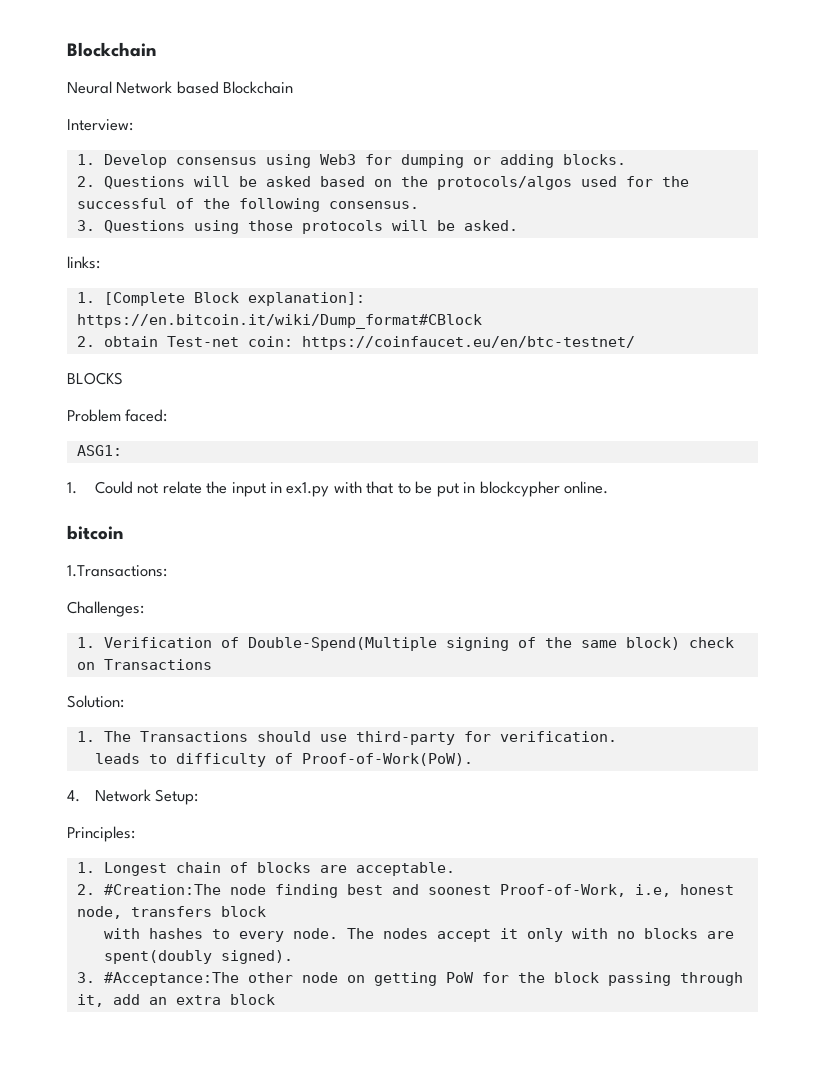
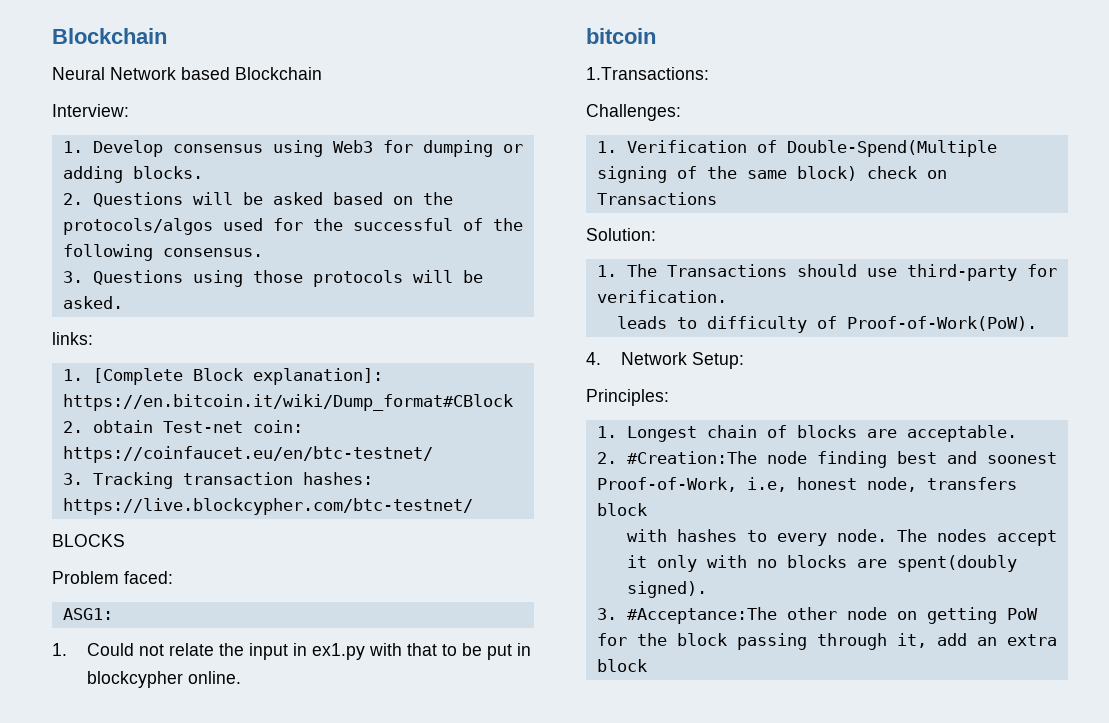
+ 3. Tracking transaction hashes: https://live.blockcypher.com/btc-testnet/

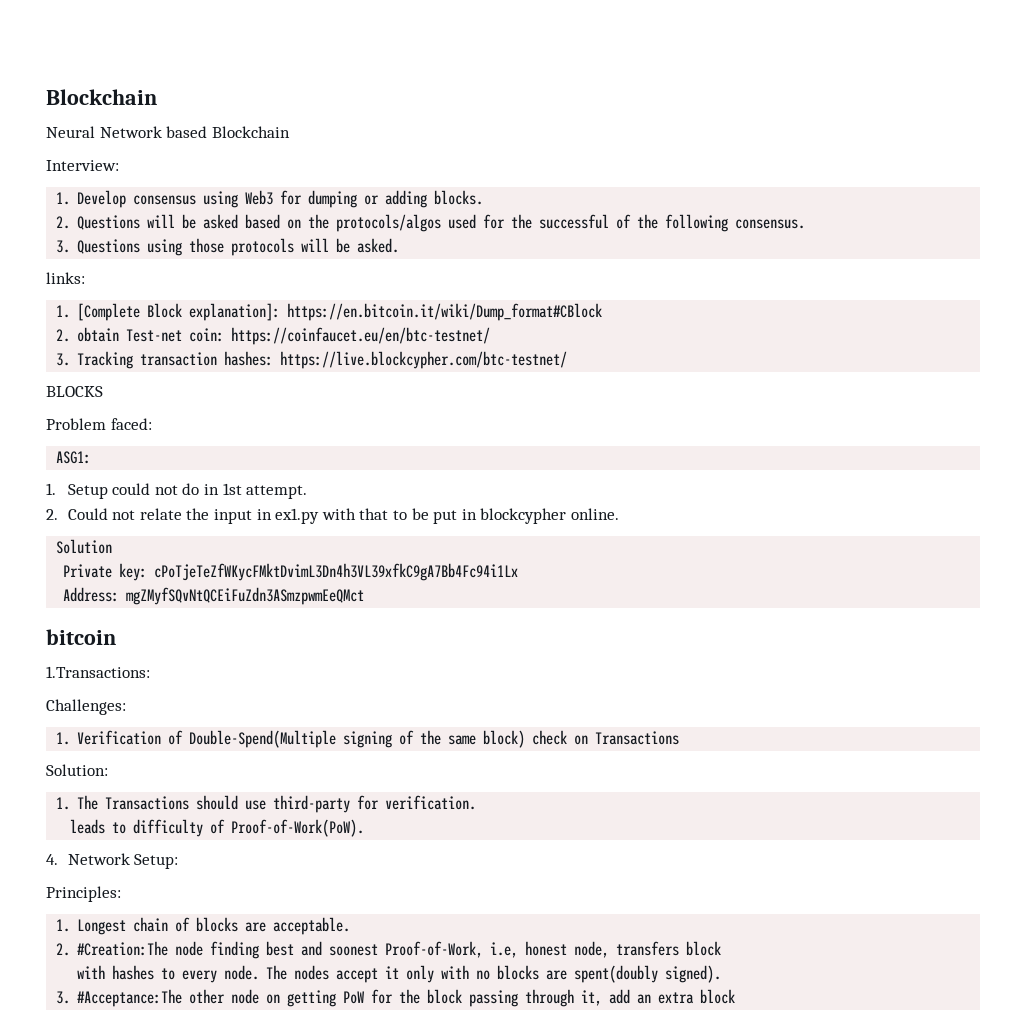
- 1. Could not relate the input in ex1.py with that to be put in blockcypher online.
+ 1. Setup could not do in 1st attempt.
+ 2. Could not relate the input in ex1.py with that to be put in blockcypher online.
+ Solution
+ Private key: cPoTjeTeZfWKycFMktDvimL3Dn4h3VL39xfkC9gA7Bb4Fc94i1Lx
+ Address: mgZMyfSQvNtQCEiFuZdn3ASmzpwmEeQMct

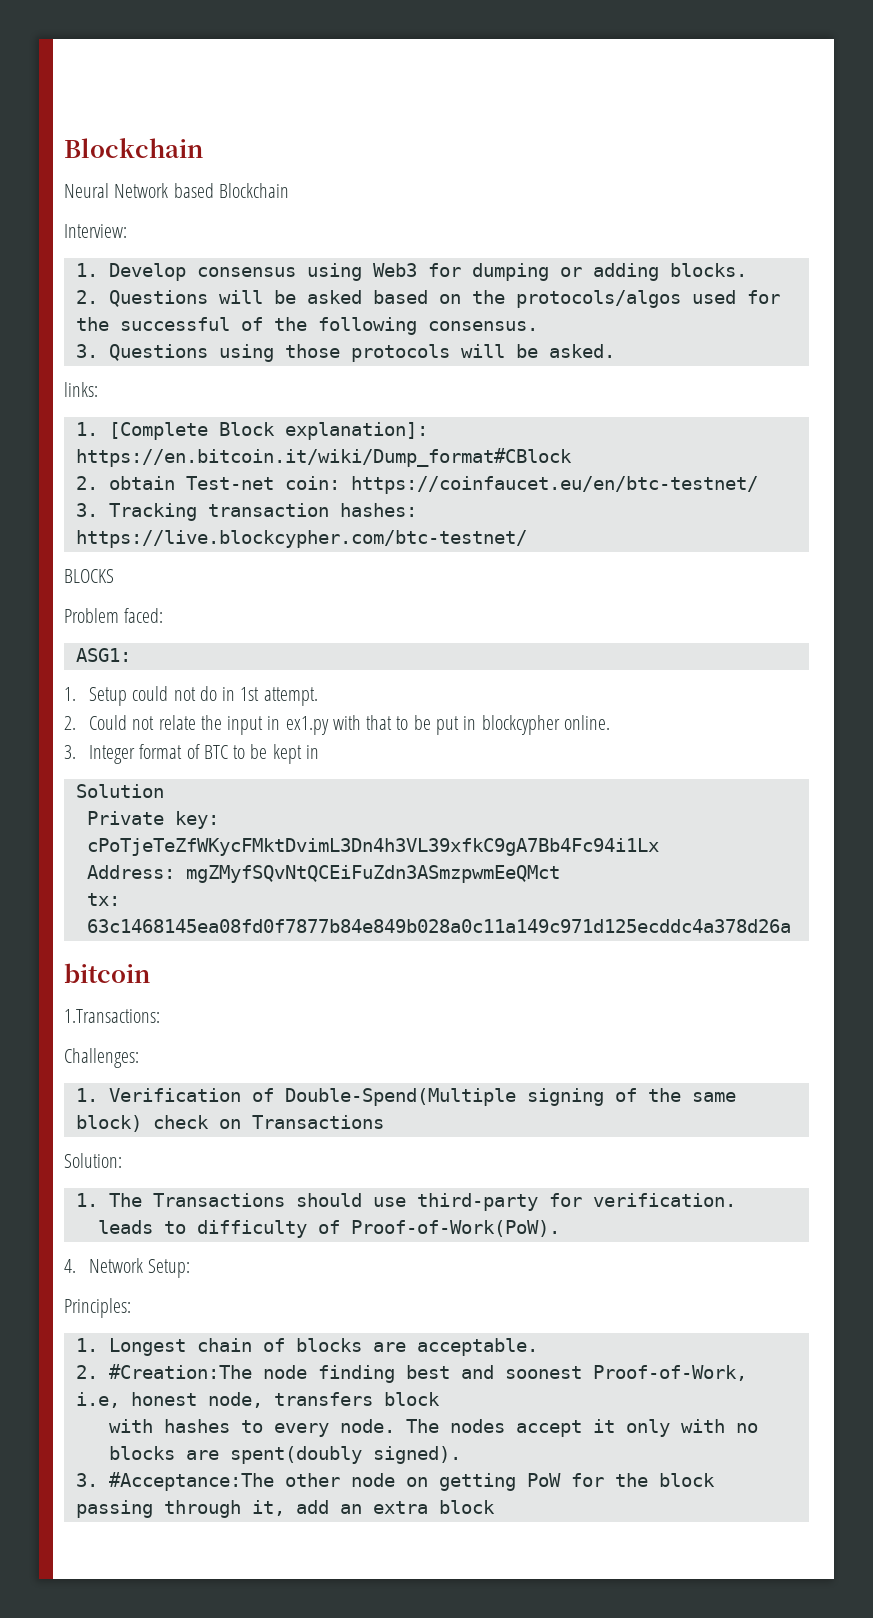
+ 3. Integer format of BTC to be kept in
+ tx: 63c1468145ea08fd0f7877b84e849b028a0c11a149c971d125ecddc4a378d26a

